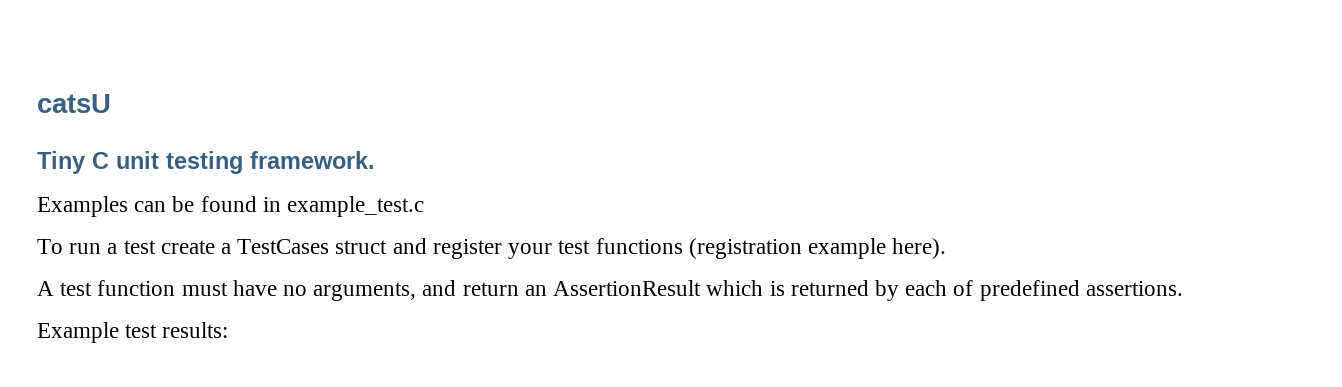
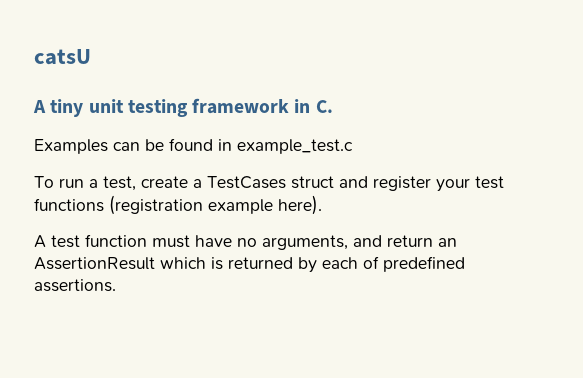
- Tiny C unit testing framework.
+ A tiny unit testing framework in C.
- To run a test create a TestCases struct and register your test functions (registration example here).
+ To run a test, create a TestCases struct and register your test functions (registration example here).
- Example test results:

